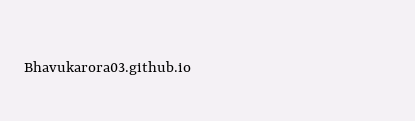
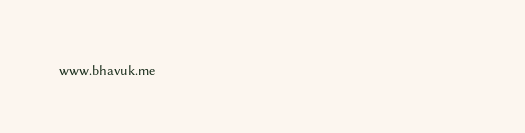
- Bhavukarora03.github.io
+ www.bhavuk.me

